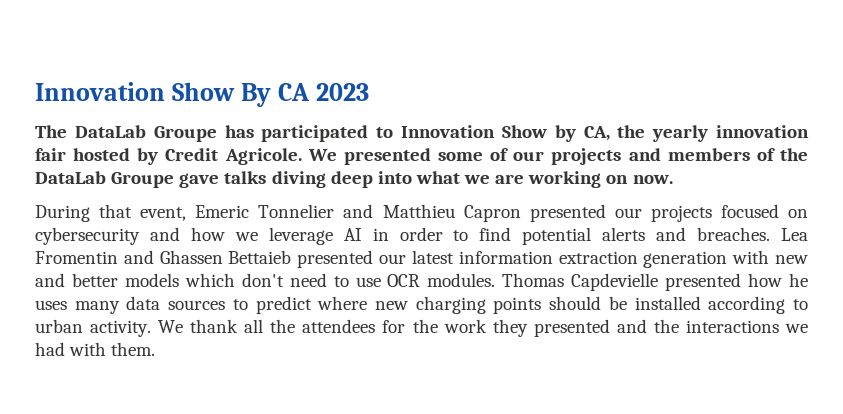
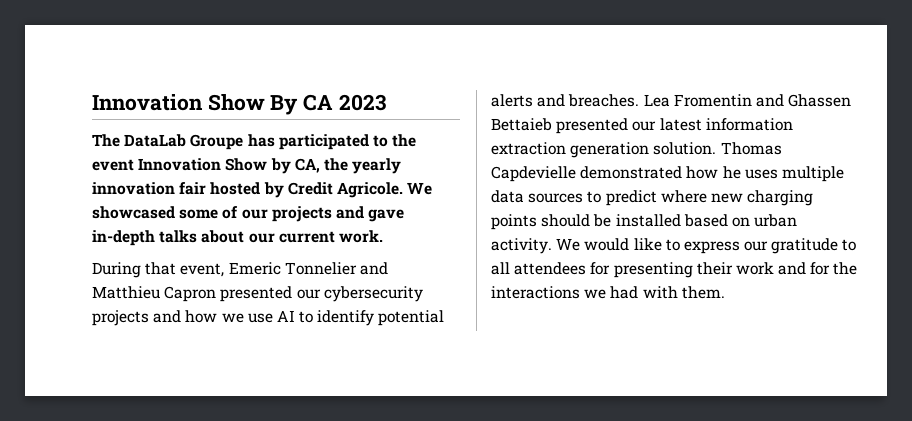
- The DataLab Groupe has participated to Innovation Show by CA, the yearly innovation fair hosted by Credit Agricole.
+ The DataLab Groupe has participated to the event Innovation Show by CA, the yearly innovation fair hosted by Credit Agricole.
- We presented some of our projects and members of the DataLab Groupe gave talks diving deep into what we are working on now.
+ We showcased some of our projects and gave in-depth talks about our current work.
- During that event, Emeric Tonnelier and Matthieu Capron presented our projects focused on cybersecurity and how we leverage AI in order to find potential alerts and breaches.
+ During that event, Emeric Tonnelier and Matthieu Capron presented our cybersecurity projects and how we use AI to identify potential alerts and breaches.
- Lea Fromentin and Ghassen Bettaieb presented our latest information extraction generation with new and better models which don't need to use OCR modules.
+ Lea Fromentin and Ghassen Bettaieb presented our latest information extraction generation solution.
- Thomas Capdevielle presented how he uses many data sources to predict where new charging points should be installed according to urban activity.
+ Thomas Capdevielle demonstrated how he uses multiple data sources to predict where new charging points should be installed based on urban activity.
- We thank all the attendees for the work they presented and the interactions we had with them.
+ We would like to express our gratitude to all attendees for presenting their work and for the interactions we had with them.

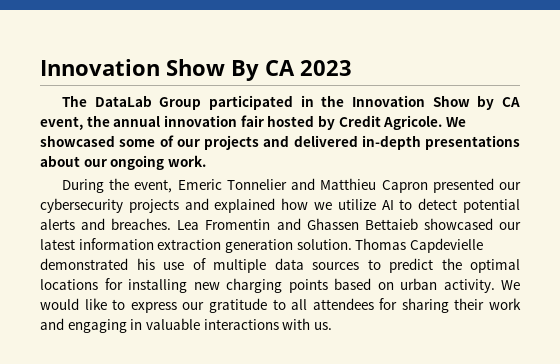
- The DataLab Groupe has participated to the event Innovation Show by CA, the yearly innovation fair hosted by Credit Agricole.
+ The DataLab Group participated in the Innovation Show by CA event, the annual innovation fair hosted by Credit Agricole.
- We showcased some of our projects and gave in-depth talks about our current work.
+ We showcased some of our projects and delivered in-depth presentations about our ongoing work.
- During that event, Emeric Tonnelier and Matthieu Capron presented our cybersecurity projects and how we use AI to identify potential alerts and breaches.
+ During the event, Emeric Tonnelier and Matthieu Capron presented our cybersecurity projects and explained how we utilize AI to detect potential alerts and breaches.
- Lea Fromentin and Ghassen Bettaieb presented our latest information extraction generation solution.
+ Lea Fromentin and Ghassen Bettaieb showcased our latest information extraction generation solution.
- Thomas Capdevielle demonstrated how he uses multiple data sources to predict where new charging points should be installed based on urban activity.
+ Thomas Capdevielle demonstrated his use of multiple data sources to predict the optimal locations for installing new charging points based on urban activity.
- We would like to express our gratitude to all attendees for presenting their work and for the interactions we had with them.
+ We would like to express our gratitude to all attendees for sharing their work and engaging in valuable interactions with us.

